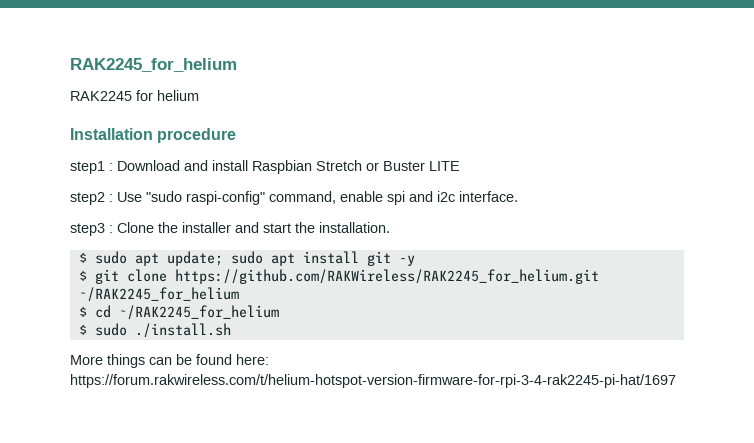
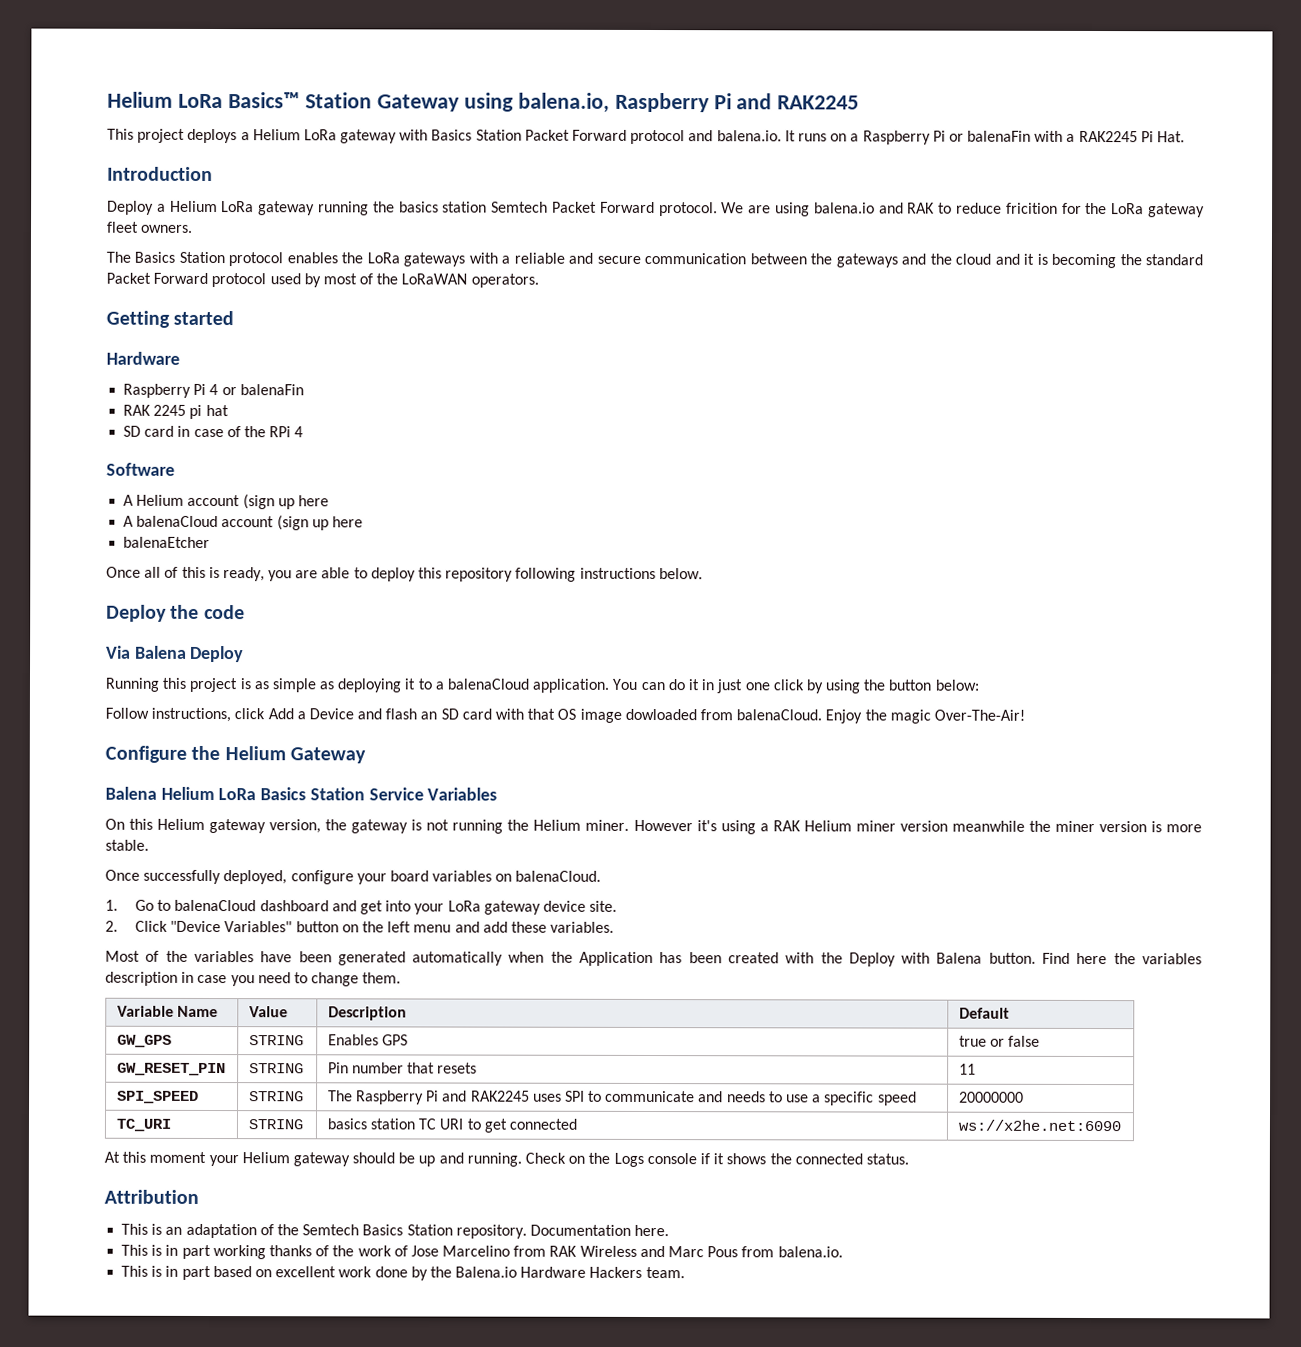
- RAK2245_for_helium
- RAK2245 for helium
- Installation procedure
- step1 : Download and install Raspbian Stretch or Buster LITE
- step2 : Use "sudo raspi-config" command, enable spi and i2c interface.
- step3 : Clone the installer and start the installation.
- $ sudo apt update; sudo apt install git -y
- $ git clone https://github.com/RAKWireless/RAK2245_for_helium.git ~/RAK2245_for_helium
- $ cd ~/RAK2245_for_helium
- $ sudo ./install.sh
- More things can be found here: https://forum.rakwireless.com/t/helium-hotspot-version-firmware-for-rpi-3-4-rak2245-pi-hat/1697
+ Helium LoRa Basics™ Station Gateway using balena.io, Raspberry Pi and RAK2245
+ This project deploys a Helium LoRa gateway with Basics Station Packet Forward protocol and balena.io. It runs on a Raspberry Pi or balenaFin with a RAK2245 Pi Hat.
+ Introduction
+ Deploy a Helium LoRa gateway running the basics station Semtech Packet Forward protocol. We are using balena.io and RAK to reduce fricition for the LoRa gateway fleet owners.
+ The Basics Station protocol enables the LoRa gateways with a reliable and secure communication between the gateways and the cloud and it is becoming the standard Packet Forward protocol used by most of the LoRaWAN operators.
+ Getting started
+ Hardware
+ Raspberry Pi 4 or balenaFin
+ RAK 2245 pi hat
+ SD card in case of the RPi 4
+ Software
+ A Helium account (sign up here
+ A balenaCloud account (sign up here
+ balenaEtcher
+ Once all of this is ready, you are able to deploy this repository following instructions below.
+ Deploy the code
+ Via Balena Deploy
+ Running this project is as simple as deploying it to a balenaCloud application. You can do it in just one click by using the button below:
+ Follow instructions, click Add a Device and flash an SD card with that OS image dowloaded from balenaCloud. Enjoy the magic Over-The-Air!
+ Configure the Helium Gateway
+ Balena Helium LoRa Basics Station Service Variables
+ On this Helium gateway version, the gateway is not running the Helium miner. However it's using a RAK Helium miner version meanwhile the miner version is more stable.
+ Once successfully deployed, configure your board variables on balenaCloud.
+ 1. Go to balenaCloud dashboard and get into your LoRa gateway device site.
+ 2. Click "Device Variables" button on the left menu and add these variables.
+ Most of the variables have been generated automatically when the Application has been created with the Deploy with Balena button. Find here the variables description in case you need to change them.
+ Variable Name | Value | Description | Default
+ GW_GPS | STRING | Enables GPS | true or false
+ GW_RESET_PIN | STRING | Pin number that resets | 11
+ SPI_SPEED | STRING | The Raspberry Pi and RAK2245 uses SPI to communicate and needs to use a specific speed | 20000000
+ TC_URI | STRING | basics station TC URI to get connected | ws://x2he.net:6090
+ At this moment your Helium gateway should be up and running. Check on the Logs console if it shows the connected status.
+ Attribution
+ This is an adaptation of the Semtech Basics Station repository. Documentation here.
+ This is in part working thanks of the work of Jose Marcelino from RAK Wireless and Marc Pous from balena.io.
+ This is in part based on excellent work done by the Balena.io Hardware Hackers team.

